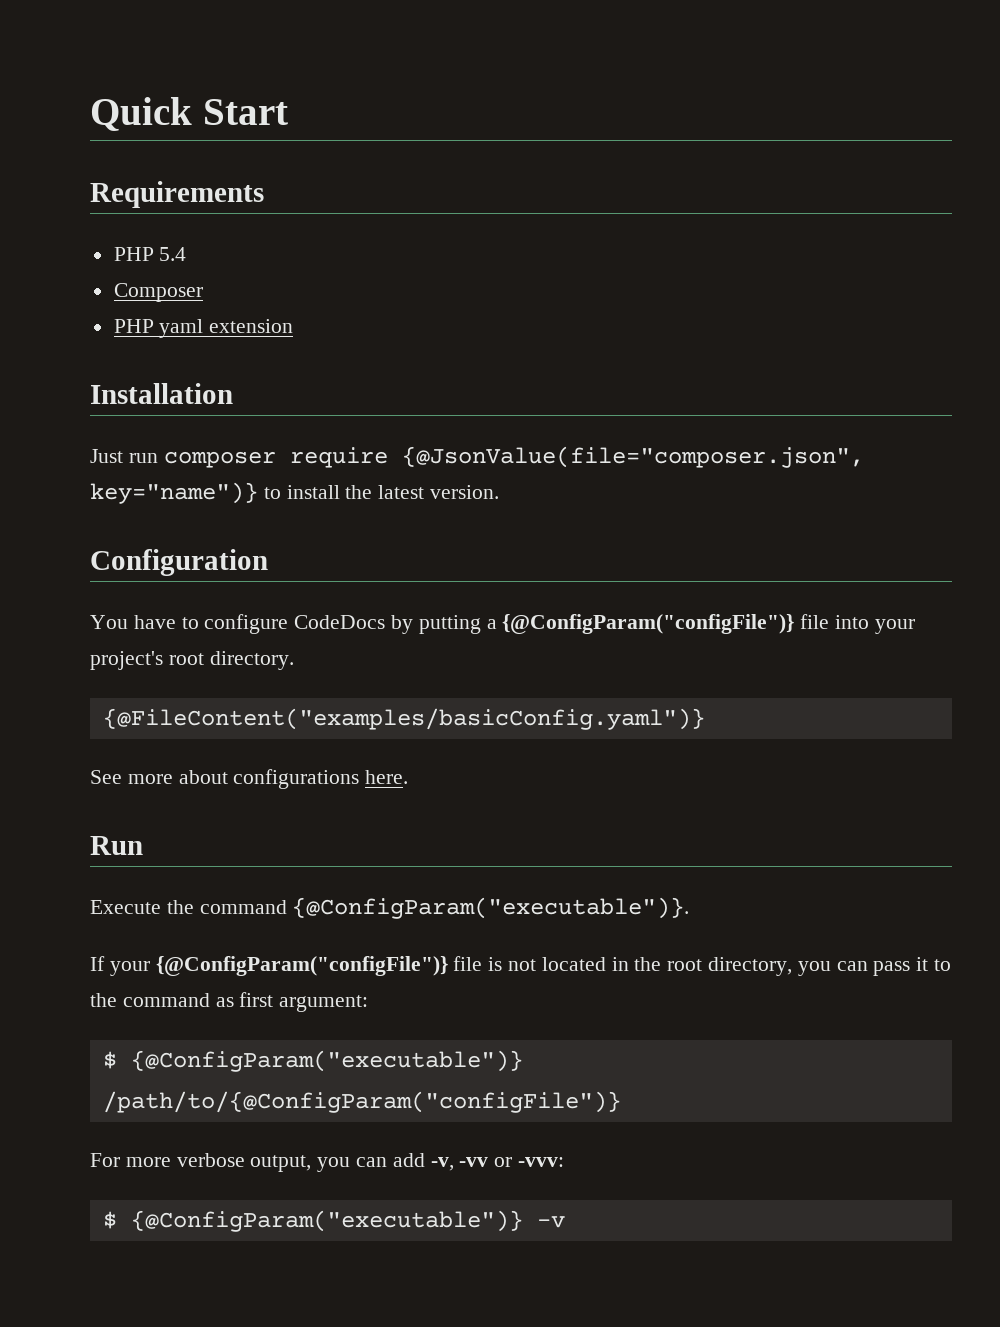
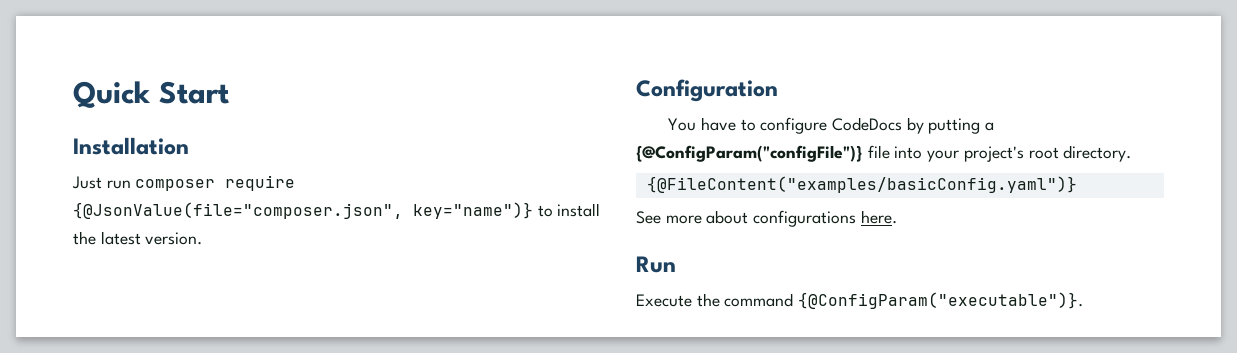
- Requirements
- PHP 5.4
- Composer
- PHP yaml extension
- If your {@ConfigParam("configFile")} file is not located in the root directory, you can pass it to the command as first argument:
- $ {@ConfigParam("executable")} /path/to/{@ConfigParam("configFile")}
- For more verbose output, you can add -v, -vv or -vvv:
- $ {@ConfigParam("executable")} -v

